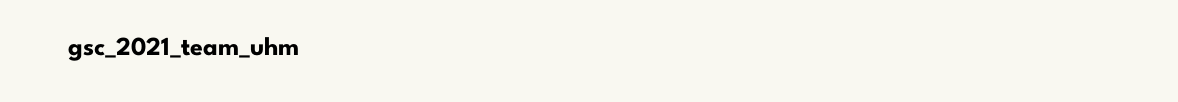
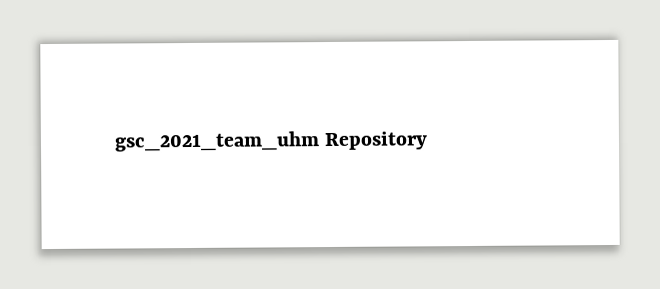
- gsc_2021_team_uhm
+ gsc_2021_team_uhm Repository

